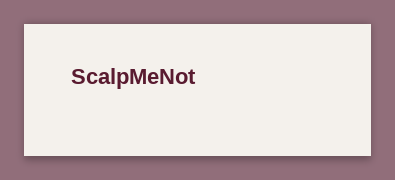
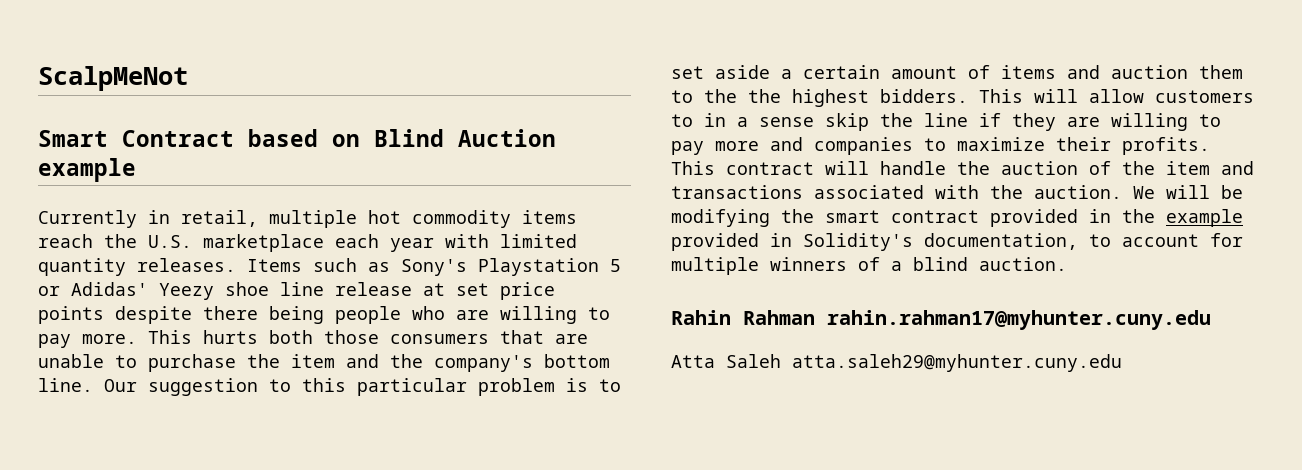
+ Smart Contract based on Blind Auction example
+ Currently in retail, multiple hot commodity items reach the U.S. marketplace each year with limited quantity releases. Items such as Sony's Playstation 5 or Adidas' Yeezy shoe line release at set price points despite there being people who are willing to pay more. This hurts both those consumers that are unable to purchase the item and the company's bottom line. Our suggestion to this particular problem is to set aside a certain amount of items and auction them to the the highest bidders. This will allow customers to in a sense skip the line if they are willing to pay more and companies to maximize their profits. This contract will handle the auction of the item and transactions associated with the auction. We will be modifying the smart contract provided in the example provided in Solidity's documentation, to account for multiple winners of a blind auction.
+ Rahin Rahman rahin.rahman17@myhunter.cuny.edu
+ Atta Saleh atta.saleh29@myhunter.cuny.edu

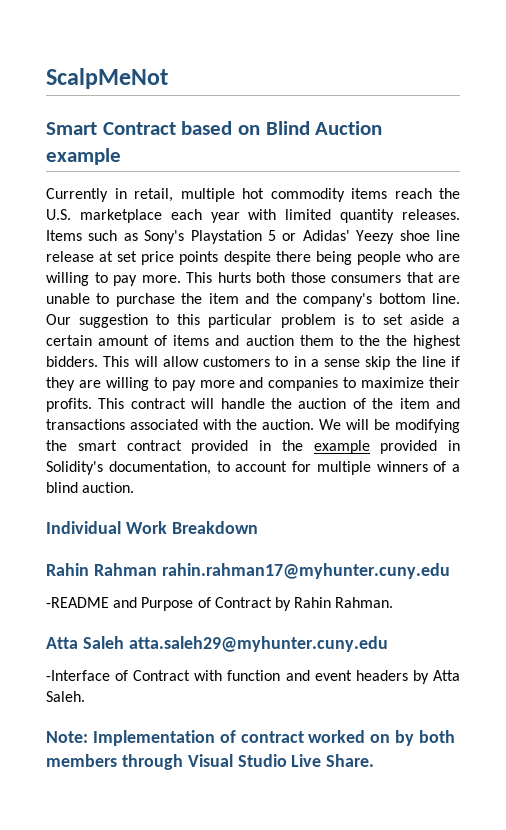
+ Individual Work Breakdown
+ -README and Purpose of Contract by Rahin Rahman.
  Atta Saleh atta.saleh29@myhunter.cuny.edu
+ -Interface of Contract with function and event headers by Atta Saleh.
+ Note: Implementation of contract worked on by both members through Visual Studio Live Share.

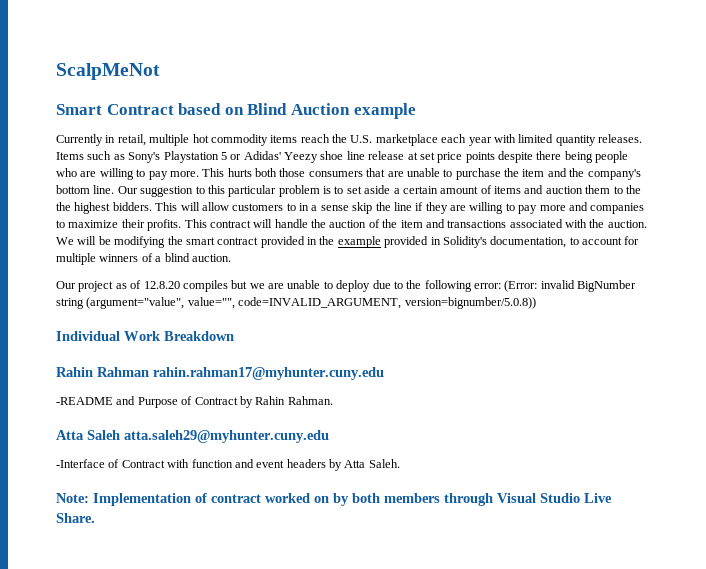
+ Our project as of 12.8.20 compiles but we are unable to deploy due to the following error: (Error: invalid BigNumber string (argument="value", value="", code=INVALID_ARGUMENT, version=bignumber/5.0.8))

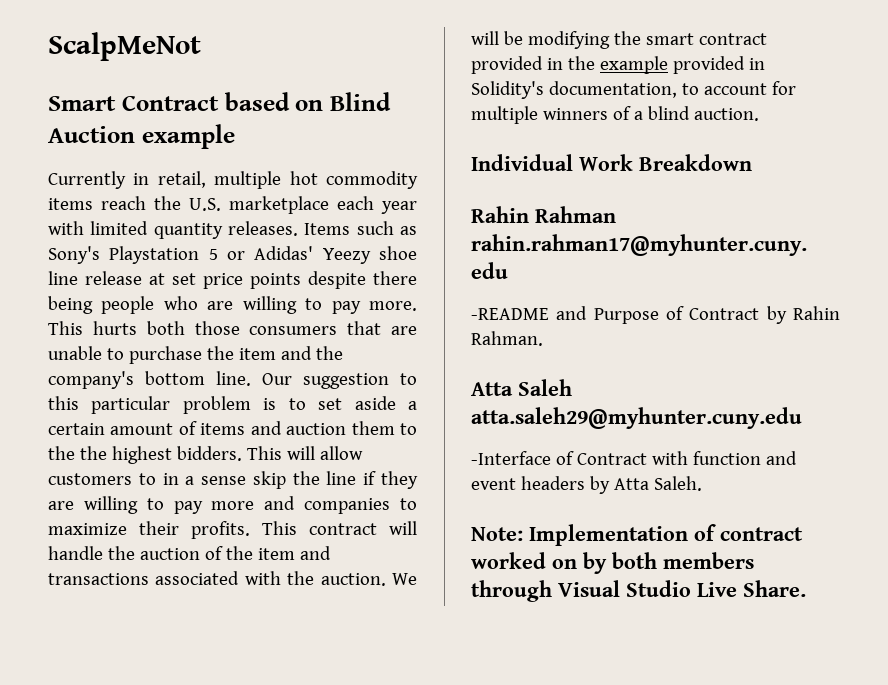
- Our project as of 12.8.20 compiles but we are unable to deploy due to the following error: (Error: invalid BigNumber string (argument="value", value="", code=INVALID_ARGUMENT, version=bignumber/5.0.8))

